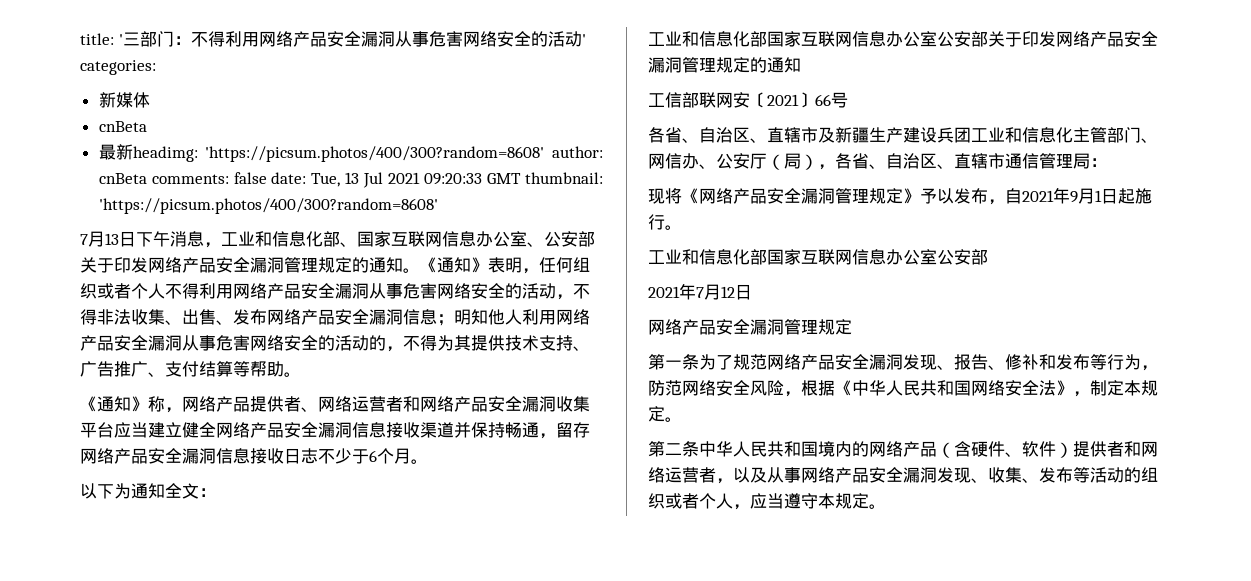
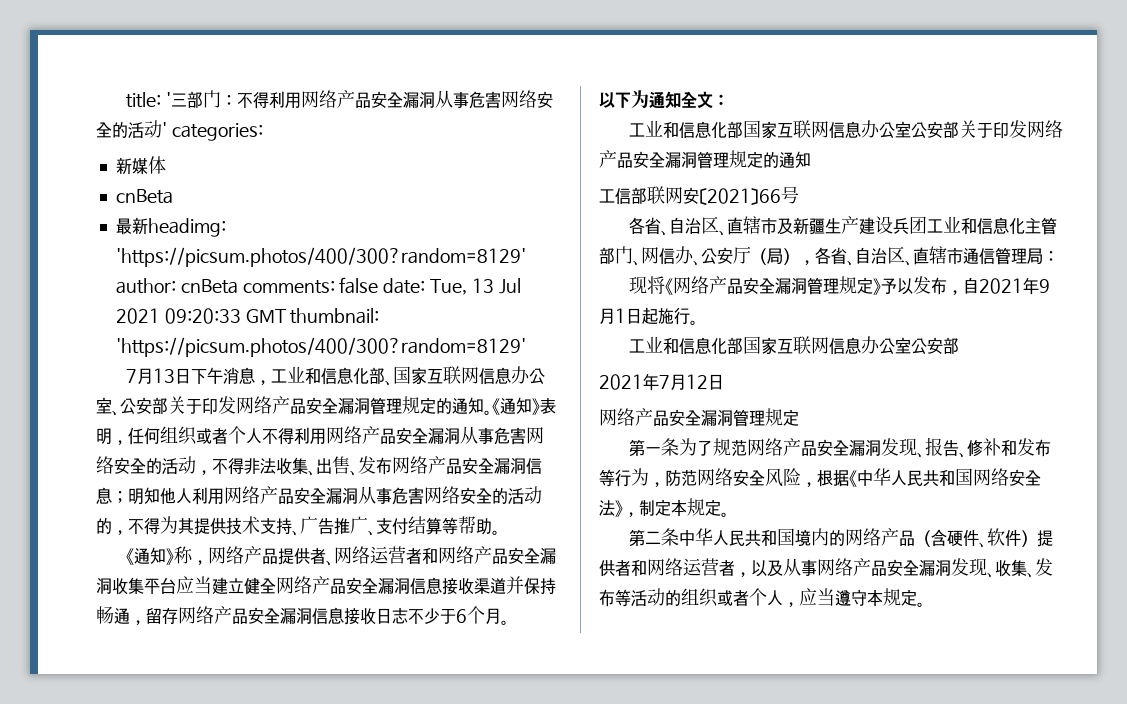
- 最新headimg: 'https://picsum.photos/400/300?random=8608' author: cnBeta comments: false date: Tue, 13 Jul 2021 09:20:33 GMT thumbnail: 'https://picsum.photos/400/300?random=8608'
+ 最新headimg: 'https://picsum.photos/400/300?random=8129' author: cnBeta comments: false date: Tue, 13 Jul 2021 09:20:33 GMT thumbnail: 'https://picsum.photos/400/300?random=8129'

